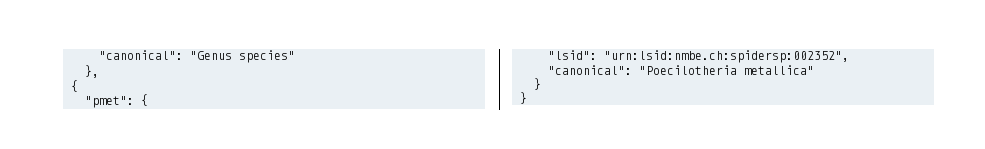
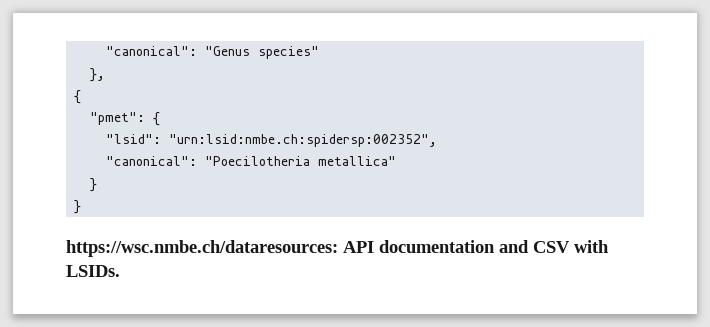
+ https://wsc.nmbe.ch/dataresources: API documentation and CSV with LSIDs.

